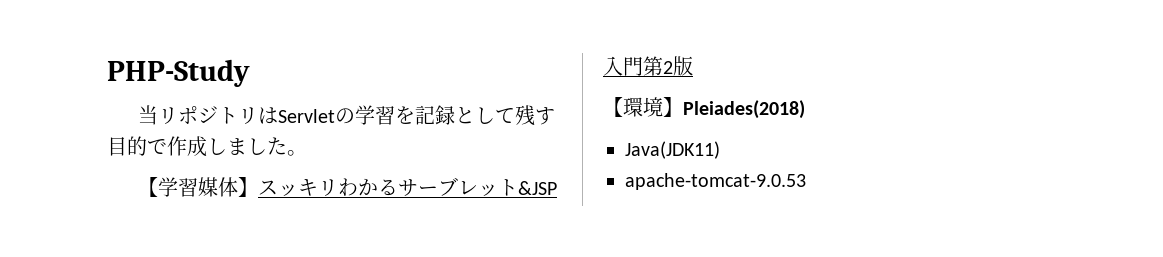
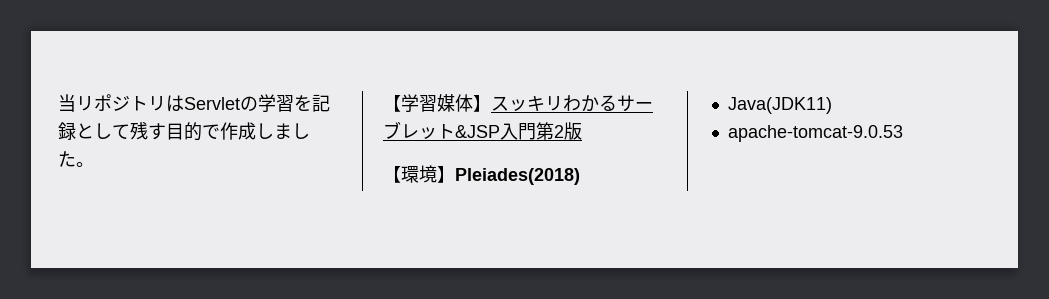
- PHP-Study

